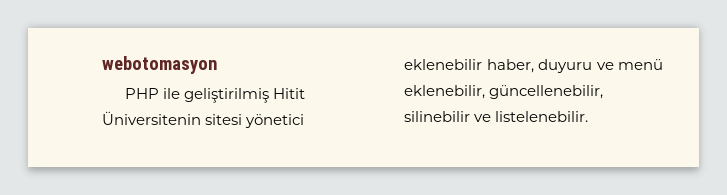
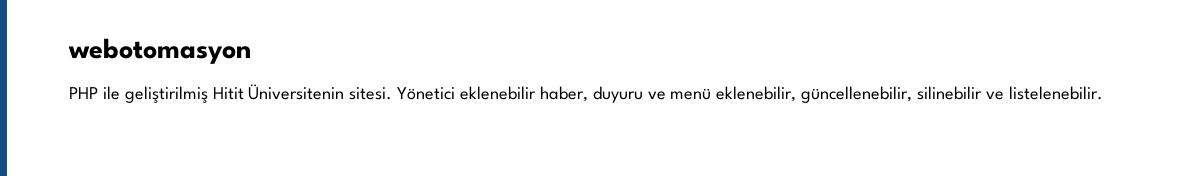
- PHP ile geliştirilmiş Hitit Üniversitenin sitesi yönetici eklenebilir haber, duyuru ve menü eklenebilir, güncellenebilir, silinebilir ve listelenebilir.
+ PHP ile geliştirilmiş Hitit Üniversitenin sitesi. Yönetici eklenebilir haber, duyuru ve menü eklenebilir, güncellenebilir, silinebilir ve listelenebilir.

